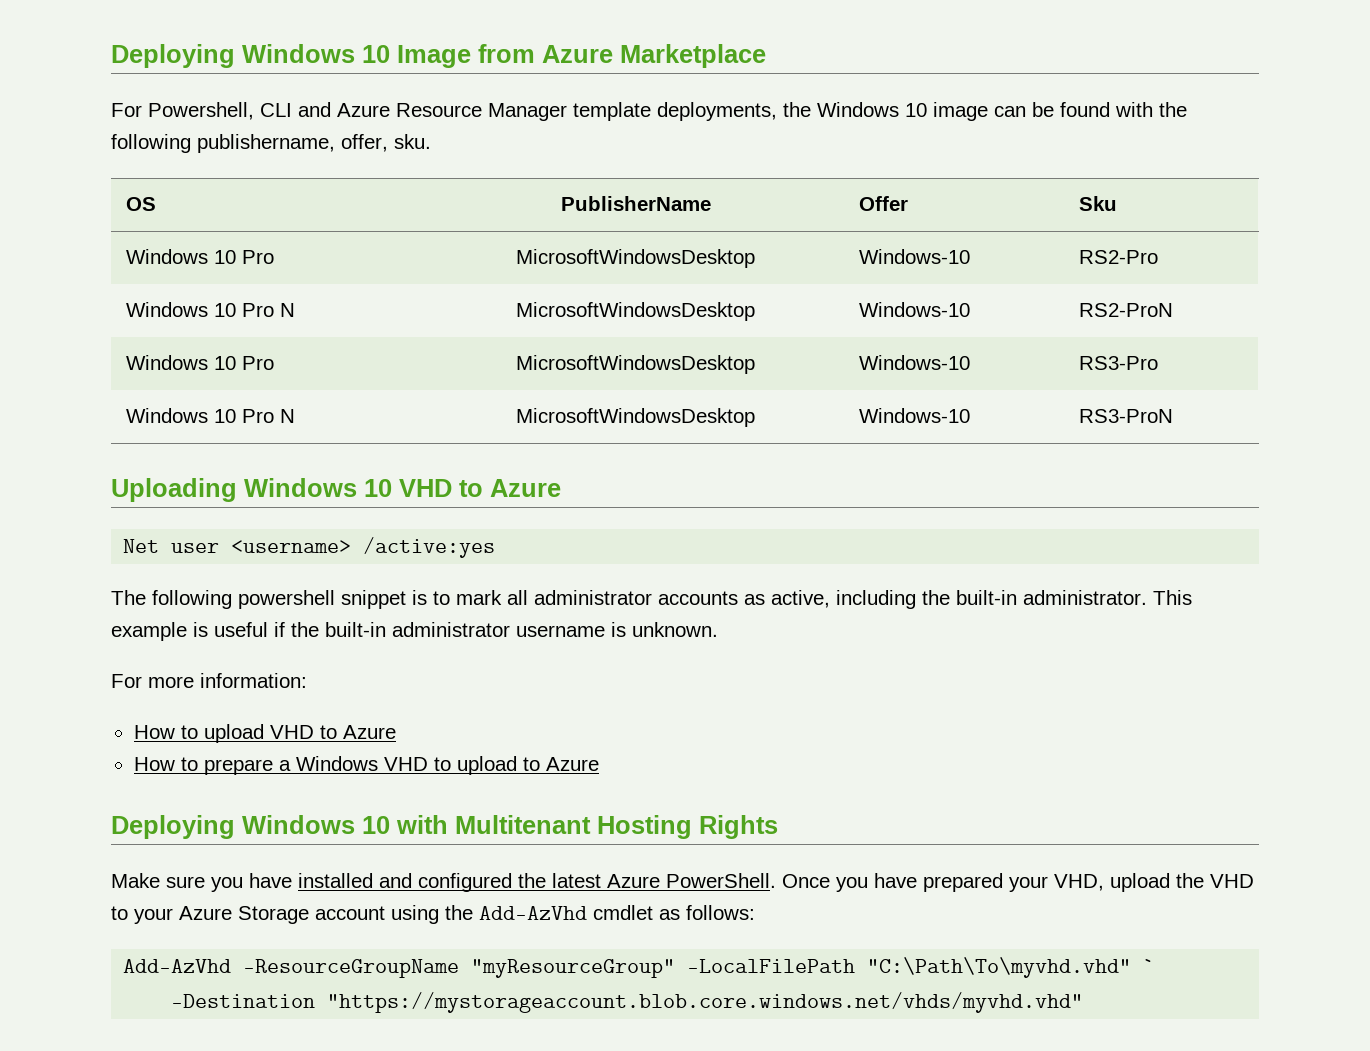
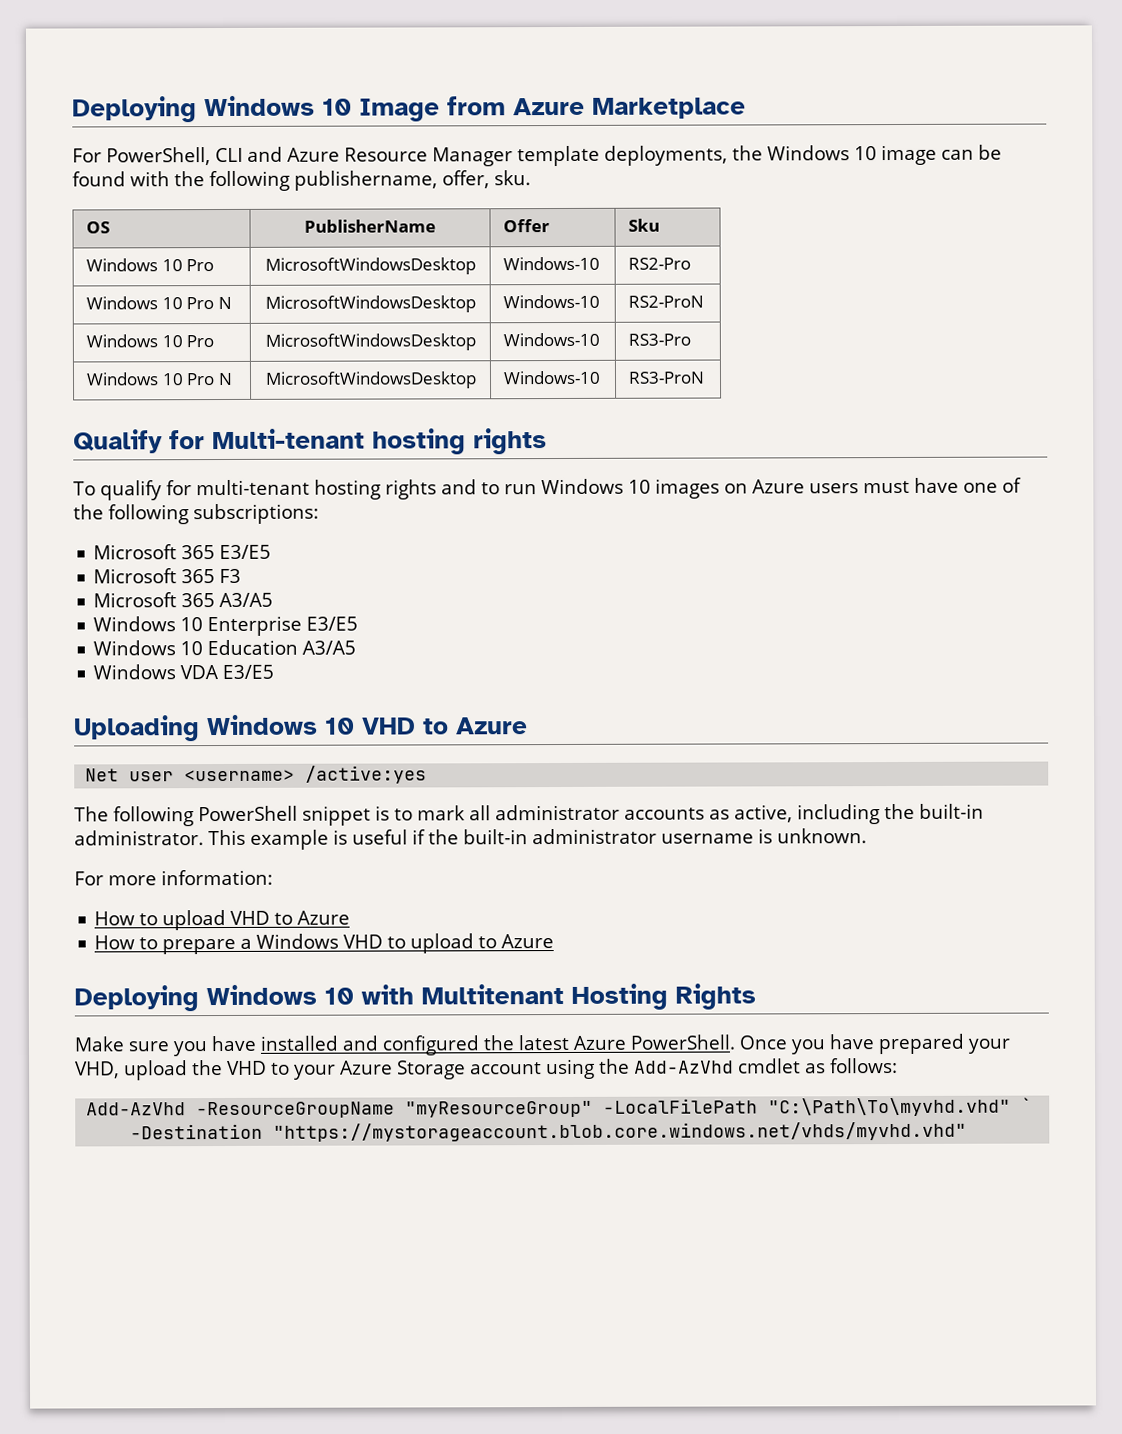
- For Powershell, CLI and Azure Resource Manager template deployments, the Windows 10 image can be found with the following publishername, offer, sku.
+ For PowerShell, CLI and Azure Resource Manager template deployments, the Windows 10 image can be found with the following publishername, offer, sku.
+ Qualify for Multi-tenant hosting rights
+ To qualify for multi-tenant hosting rights and to run Windows 10 images on Azure users must have one of the following subscriptions:
+ Microsoft 365 E3/E5
+ Microsoft 365 F3
+ Microsoft 365 A3/A5
+ Windows 10 Enterprise E3/E5
+ Windows 10 Education A3/A5
+ Windows VDA E3/E5
- The following powershell snippet is to mark all administrator accounts as active, including the built-in administrator.
+ The following PowerShell snippet is to mark all administrator accounts as active, including the built-in administrator.

